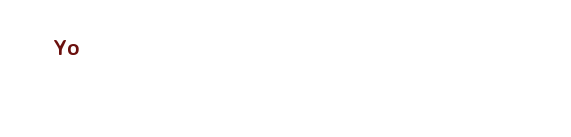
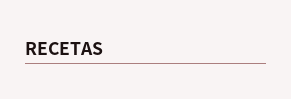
- Yo
+ RECETAS

